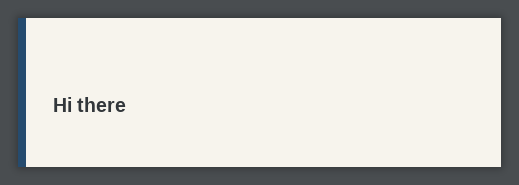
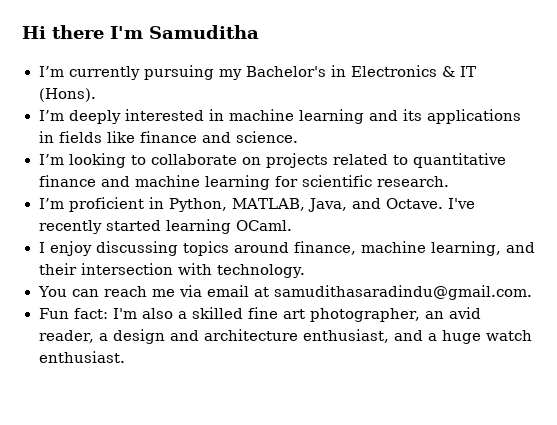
- Hi there
+ Hi there I'm Samuditha
+ I’m currently pursuing my Bachelor's in Electronics & IT (Hons).
+ I’m deeply interested in machine learning and its applications in fields like finance and science.
+ I’m looking to collaborate on projects related to quantitative finance and machine learning for scientific research.
+ I’m proficient in Python, MATLAB, Java, and Octave. I've recently started learning OCaml.
+ I enjoy discussing topics around finance, machine learning, and their intersection with technology.
+ You can reach me via email at samudithasaradindu@gmail.com.
+ Fun fact: I'm also a skilled fine art photographer, an avid reader, a design and architecture enthusiast, and a huge watch enthusiast.

